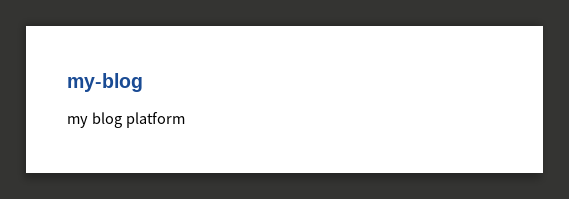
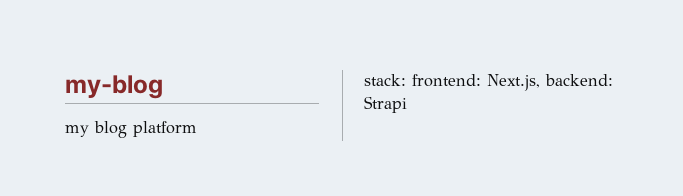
+ stack: frontend: Next.js, backend: Strapi

